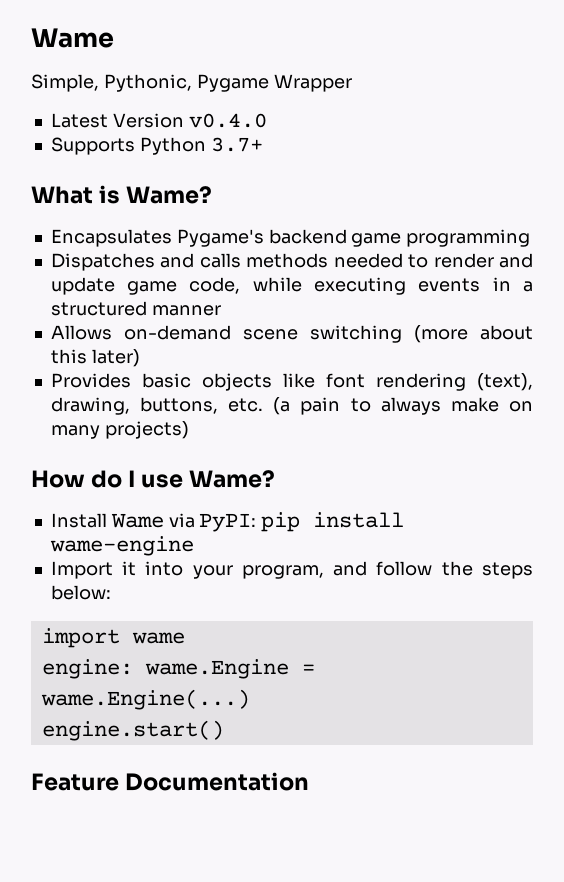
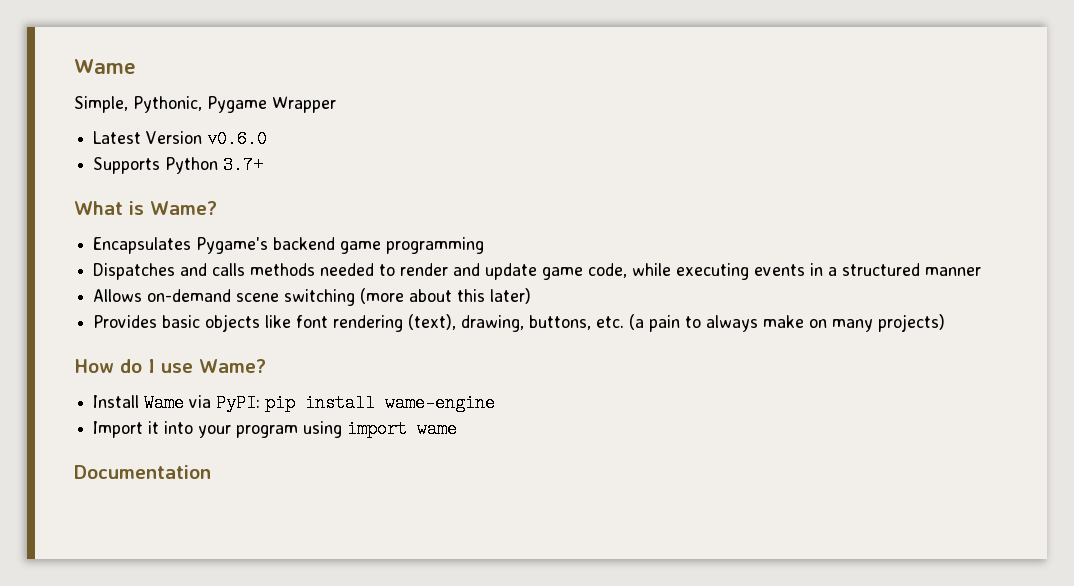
- Latest Version v0.4.0
+ Latest Version v0.6.0
- Import it into your program, and follow the steps below:
- import wame
- engine: wame.Engine = wame.Engine(...)
- engine.start()
- Feature Documentation
+ Import it into your program using import wame
+ Documentation

